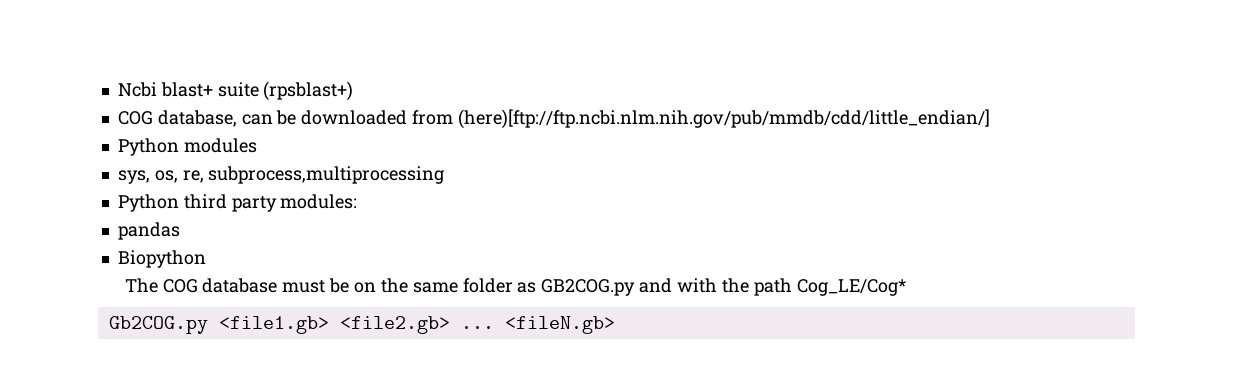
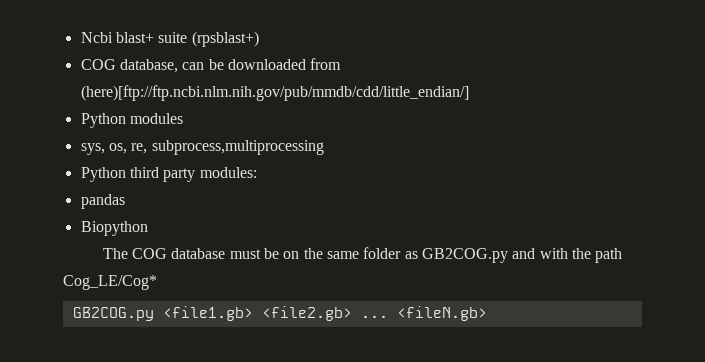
- Gb2COG.py <file1.gb> <file2.gb> ...
+ GB2COG.py <file1.gb> <file2.gb> ...

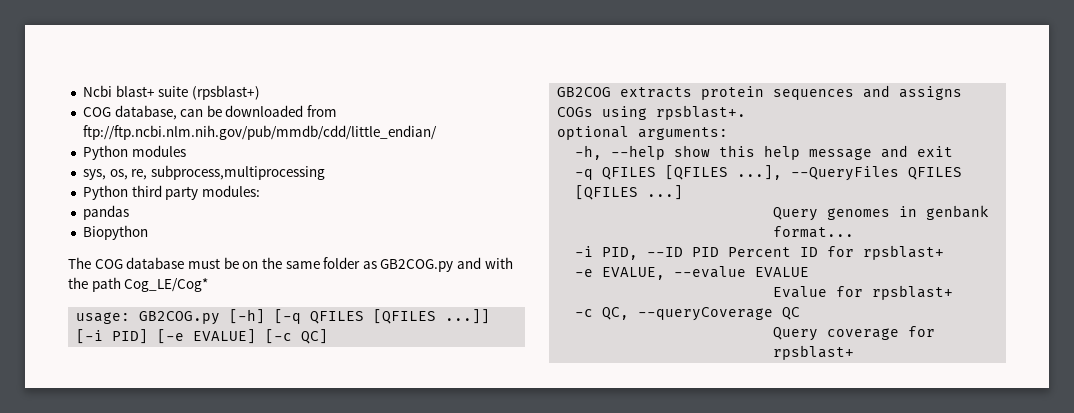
- COG database, can be downloaded from (here)[ftp://ftp.ncbi.nlm.nih.gov/pub/mmdb/cdd/little_endian/]
+ COG database, can be downloaded from ftp://ftp.ncbi.nlm.nih.gov/pub/mmdb/cdd/little_endian/
- GB2COG.py <file1.gb> <file2.gb> ... <fileN.gb>
+ usage: GB2COG.py [-h] [-q QFILES [QFILES ...]] [-i PID] [-e EVALUE] [-c QC]
+ GB2COG extracts protein sequences and assigns COGs using rpsblast+.
+ optional arguments:
+ -h, --help show this help message and exit
+ -q QFILES [QFILES ...], --QueryFiles QFILES [QFILES ...]
+ Query genomes in genbank format...
+ -i PID, --ID PID Percent ID for rpsblast+
+ -e EVALUE, --evalue EVALUE
+ Evalue for rpsblast+
+ -c QC, --queryCoverage QC
+ Query coverage for rpsblast+

